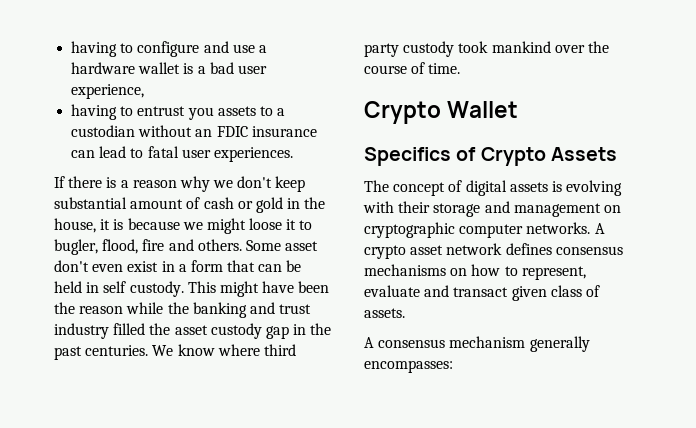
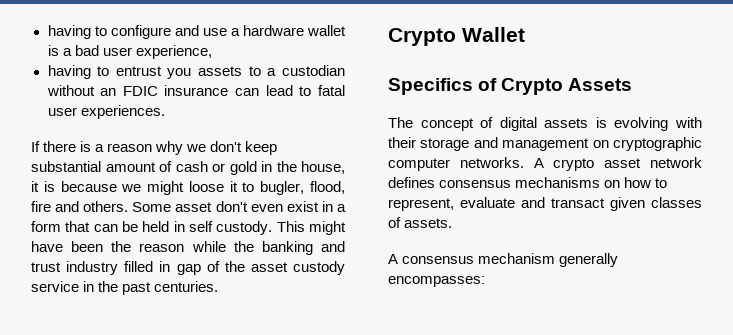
- This might have been the reason while the banking and trust industry filled the asset custody gap in the past centuries. We know where third party custody took mankind over the course of time.
+ This might have been the reason while the banking and trust industry filled in gap of the asset custody service in the past centuries.
- A crypto asset network defines consensus mechanisms on how to represent, evaluate and transact given class of assets.
+ A crypto asset network defines consensus mechanisms on how to represent, evaluate and transact given classes of assets.

